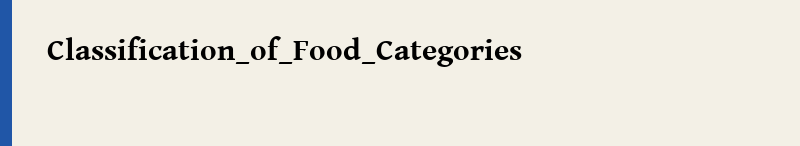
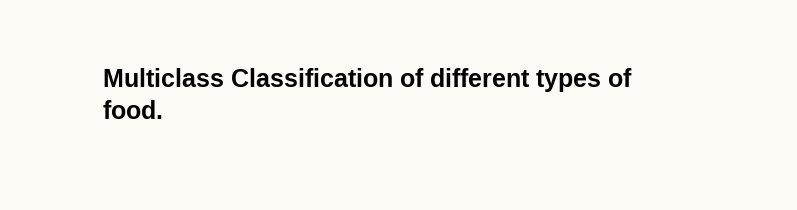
- Classification_of_Food_Categories
+ Multiclass Classification of different types of food.

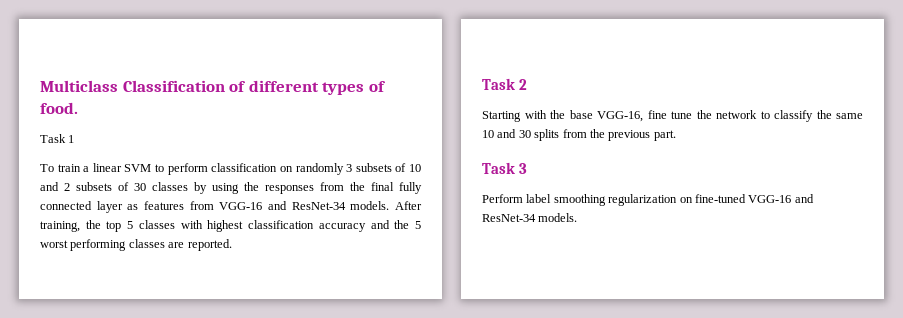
+ Task 1
+ To train a linear SVM to perform classification on randomly 3 subsets of 10 and 2 subsets of 30 classes by using the responses from the final fully connected layer as features from VGG-16 and ResNet-34 models. After training, the top 5 classes with highest classification accuracy and the 5 worst performing classes are reported.
+ Task 2
+ Starting with the base VGG-16, fine tune the network to classify the same 10 and 30 splits from the previous part.
+ Task 3
+ Perform label smoothing regularization on fine-tuned VGG-16 and ResNet-34 models.

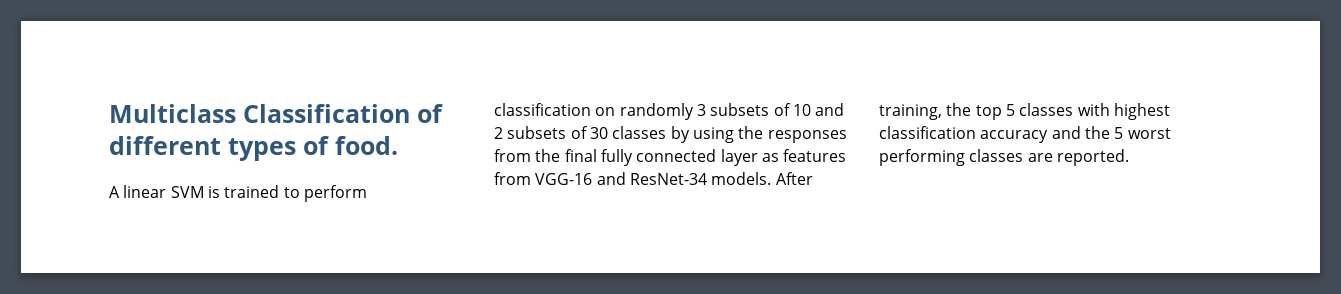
- Task 1
- To train a linear SVM to perform classification on randomly 3 subsets of 10 and 2 subsets of 30 classes by using the responses from the final fully connected layer as features from VGG-16 and ResNet-34 models.
+ A linear SVM is trained to perform classification on randomly 3 subsets of 10 and 2 subsets of 30 classes by using the responses from the final fully connected layer as features from VGG-16 and ResNet-34 models.
- Task 2
- Starting with the base VGG-16, fine tune the network to classify the same 10 and 30 splits from the previous part.
- Task 3
- Perform label smoothing regularization on fine-tuned VGG-16 and ResNet-34 models.

